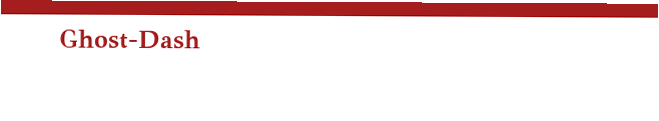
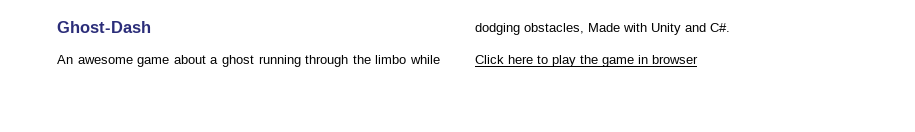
+ An awesome game about a ghost running through the limbo while dodging obstacles, Made with Unity and C#.
+ Click here to play the game in browser

